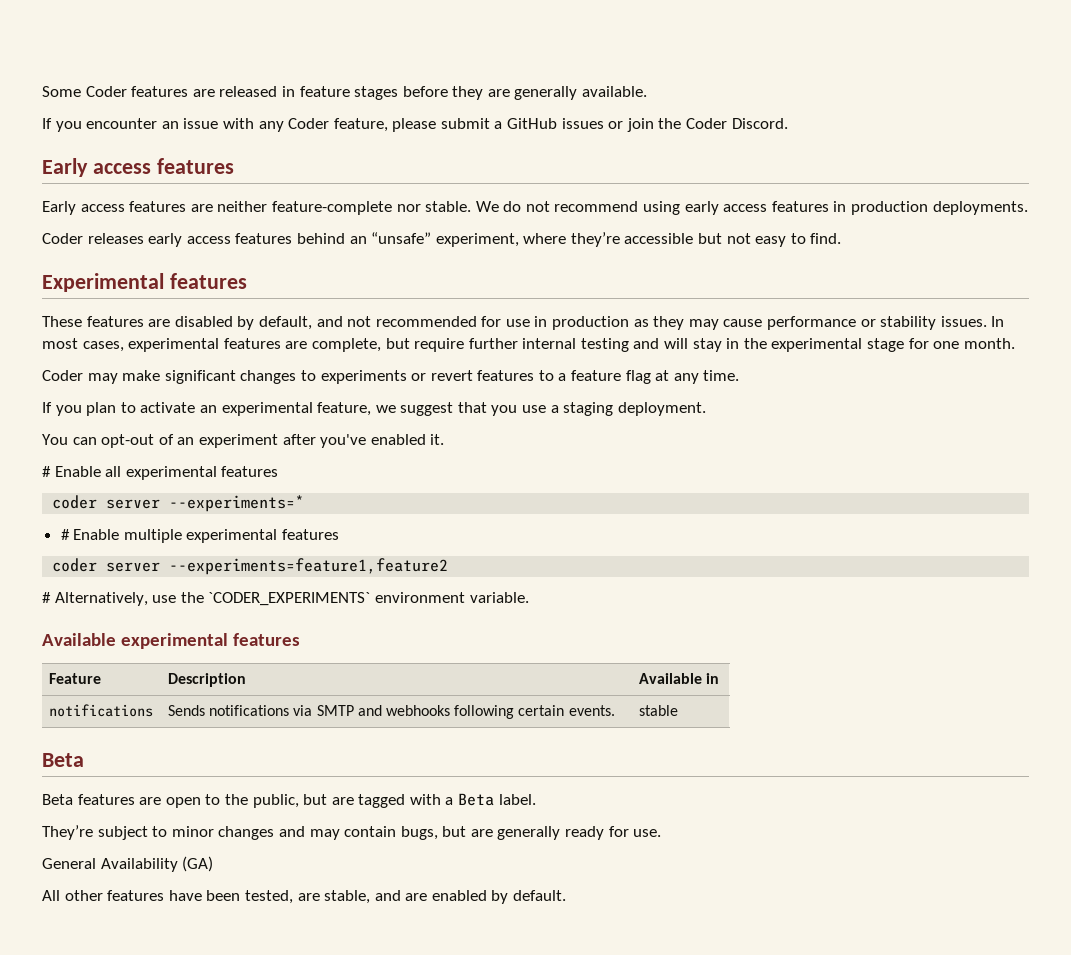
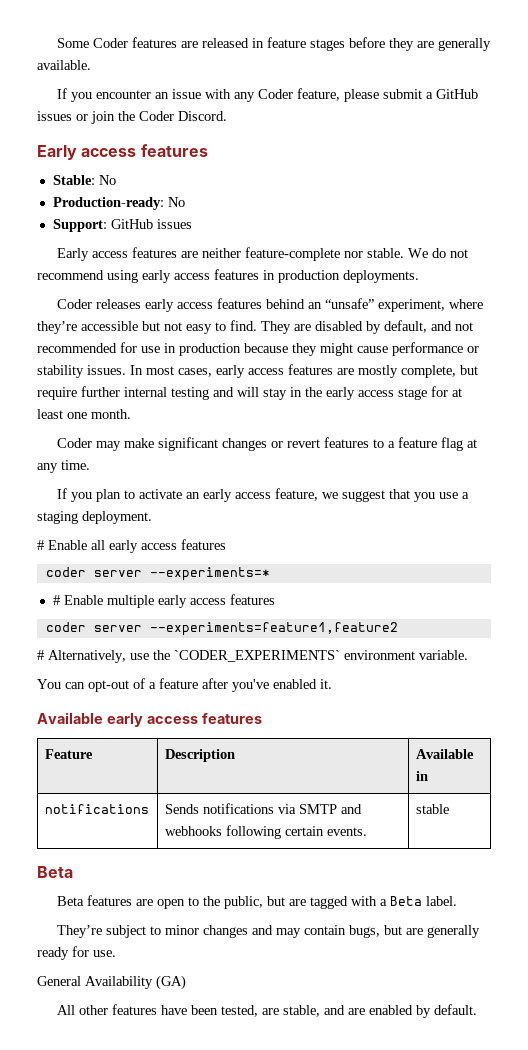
+ Stable: No
+ Production-ready: No
+ Support: GitHub issues
- Coder releases early access features behind an “unsafe” experiment, where they’re accessible but not easy to find.
- Experimental features
- These features are disabled by default, and not recommended for use in production as they may cause performance or stability issues.
+ Coder releases early access features behind an “unsafe” experiment, where they’re accessible but not easy to find. They are disabled by default, and not recommended for use in production because they might cause performance or stability issues.
- In most cases, experimental features are complete, but require further internal testing and will stay in the experimental stage for one month.
+ In most cases, early access features are mostly complete, but require further internal testing and will stay in the early access stage for at least one month.
- Coder may make significant changes to experiments or revert features to a feature flag at any time.
+ Coder may make significant changes or revert features to a feature flag at any time.
- If you plan to activate an experimental feature, we suggest that you use a staging deployment.
+ If you plan to activate an early access feature, we suggest that you use a staging deployment.
- You can opt-out of an experiment after you've enabled it.
- # Enable all experimental features
+ # Enable all early access features
- # Enable multiple experimental features
+ # Enable multiple early access features
- Available experimental features
+ You can opt-out of a feature after you've enabled it.
+ Available early access features

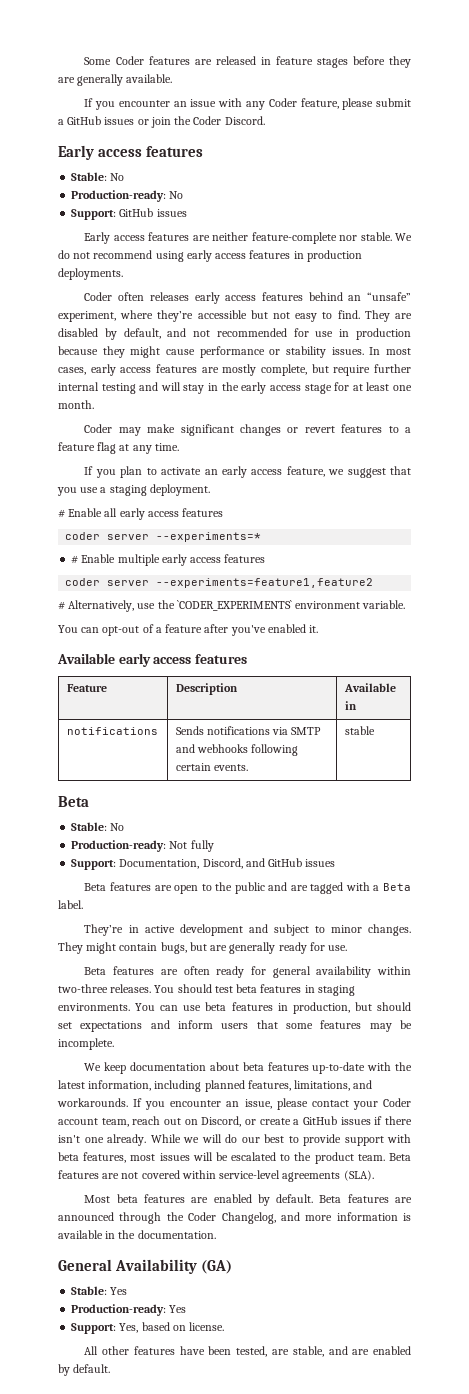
- Coder releases early access features behind an “unsafe” experiment, where they’re accessible but not easy to find.
+ Coder often releases early access features behind an “unsafe” experiment, where they’re accessible but not easy to find.
  notifications | Sends notifications via SMTP and webhooks following certain events. | stable
  Beta
+ Stable: No
+ Production-ready: Not fully
+ Support: Documentation, Discord, and GitHub issues
- Beta features are open to the public, but are tagged with a Beta label.
+ Beta features are open to the public and are tagged with a Beta label.
- They’re subject to minor changes and may contain bugs, but are generally ready for use.
+ They’re in active development and subject to minor changes. They might contain bugs, but are generally ready for use.
+ Beta features are often ready for general availability within two-three releases. You should test beta features in staging environments. You can use beta features in production, but should set expectations and inform users that some features may be incomplete.
+ We keep documentation about beta features up-to-date with the latest information, including planned features, limitations, and workarounds. If you encounter an issue, please contact your Coder account team, reach out on Discord, or create a GitHub issues if there isn't one already. While we will do our best to provide support with beta features, most issues will be escalated to the product team. Beta features are not covered within service-level agreements (SLA).
+ Most beta features are enabled by default. Beta features are announced through the Coder Changelog, and more information is available in the documentation.
  General Availability (GA)
+ Stable: Yes
+ Production-ready: Yes
+ Support: Yes, based on license.

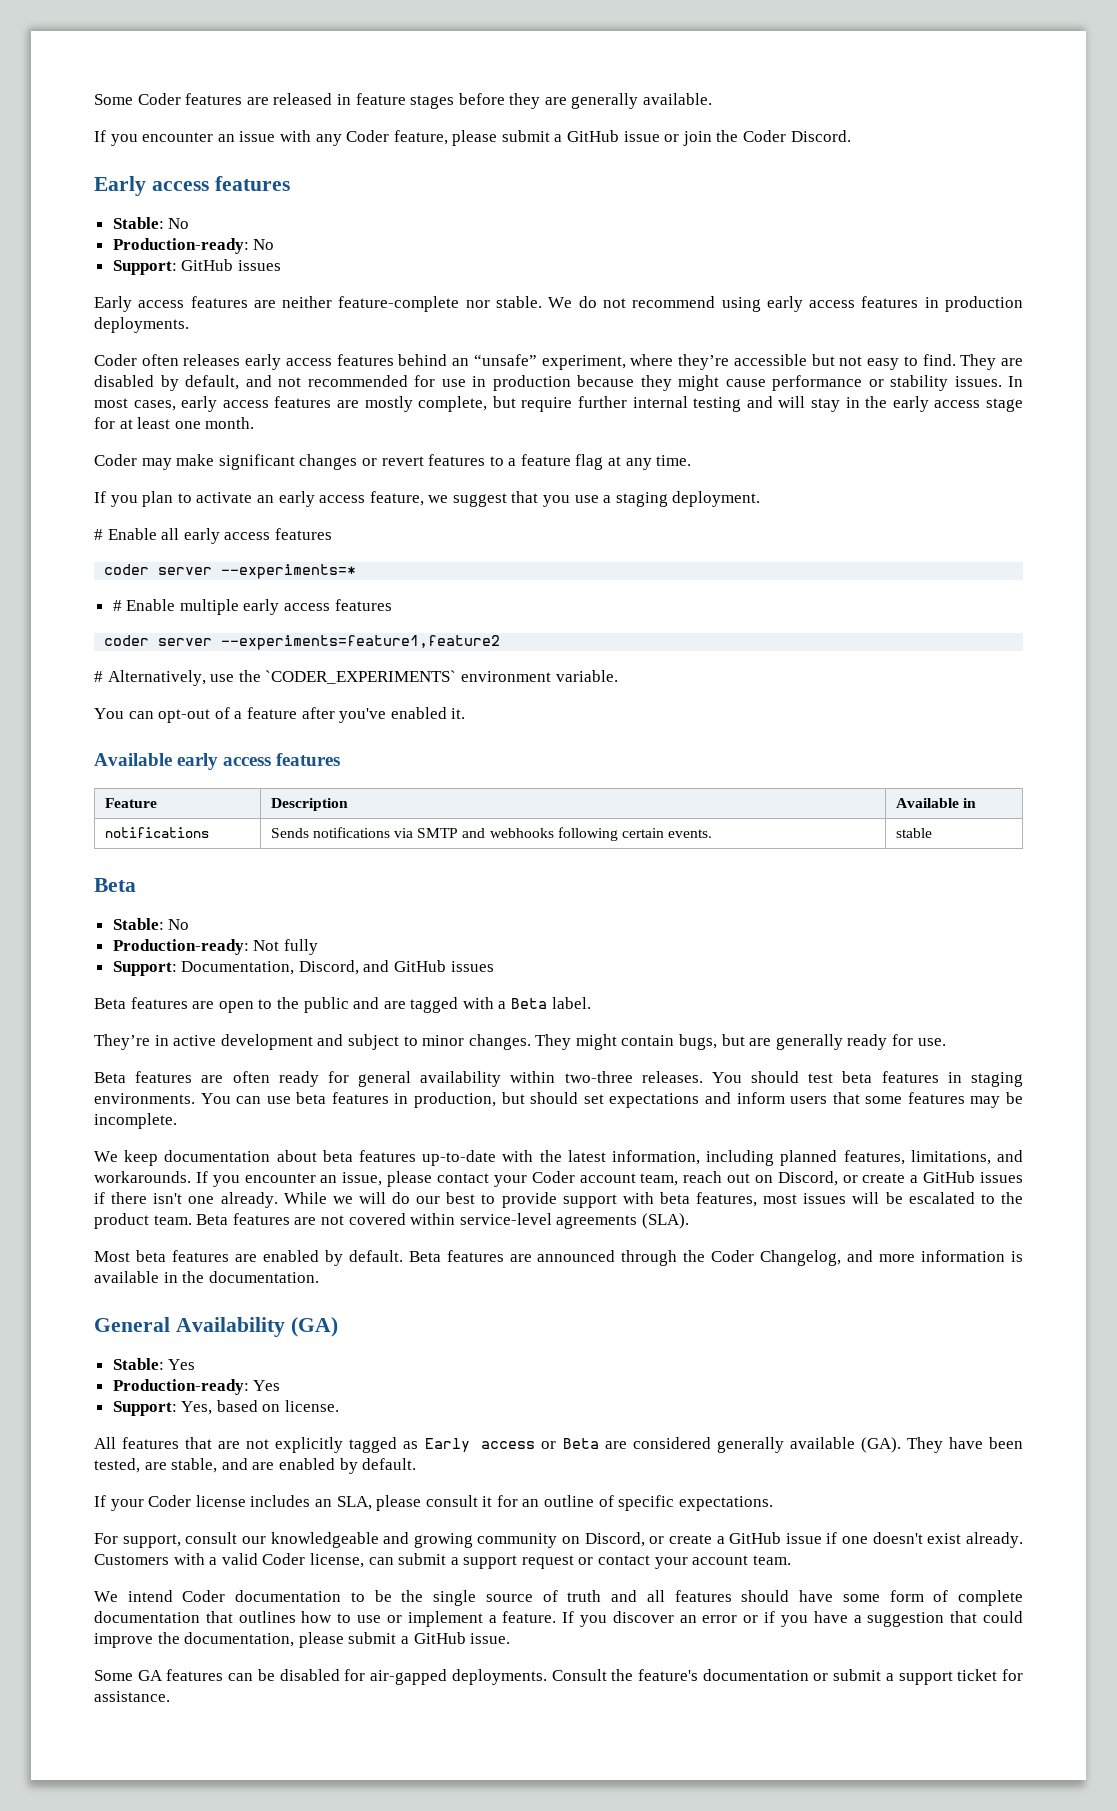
- If you encounter an issue with any Coder feature, please submit a GitHub issues or join the Coder Discord.
+ If you encounter an issue with any Coder feature, please submit a GitHub issue or join the Coder Discord.
- All other features have been tested, are stable, and are enabled by default.
+ All features that are not explicitly tagged as Early access or Beta are considered generally available (GA). They have been tested, are stable, and are enabled by default.
+ If your Coder license includes an SLA, please consult it for an outline of specific expectations.
+ For support, consult our knowledgeable and growing community on Discord, or create a GitHub issue if one doesn't exist already. Customers with a valid Coder license, can submit a support request or contact your account team.
+ We intend Coder documentation to be the single source of truth and all features should have some form of complete documentation that outlines how to use or implement a feature. If you discover an error or if you have a suggestion that could improve the documentation, please submit a GitHub issue.
+ Some GA features can be disabled for air-gapped deployments. Consult the feature's documentation or submit a support ticket for assistance.

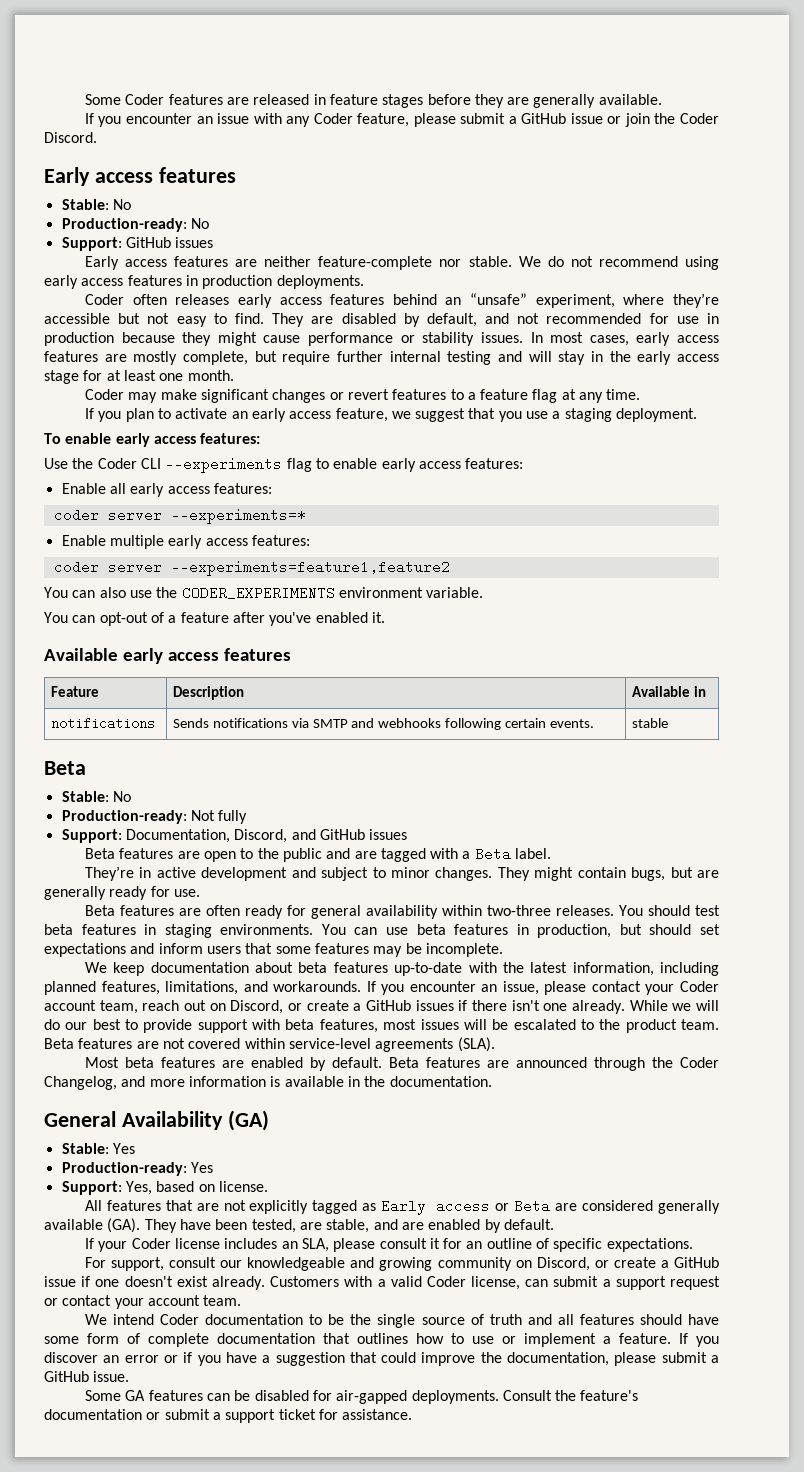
- # Enable all early access features
+ To enable early access features:
+ Use the Coder CLI --experiments flag to enable early access features:
+ Enable all early access features:
- # Enable multiple early access features
+ Enable multiple early access features:
- # Alternatively, use the `CODER_EXPERIMENTS` environment variable.
+ You can also use the CODER_EXPERIMENTS environment variable.

